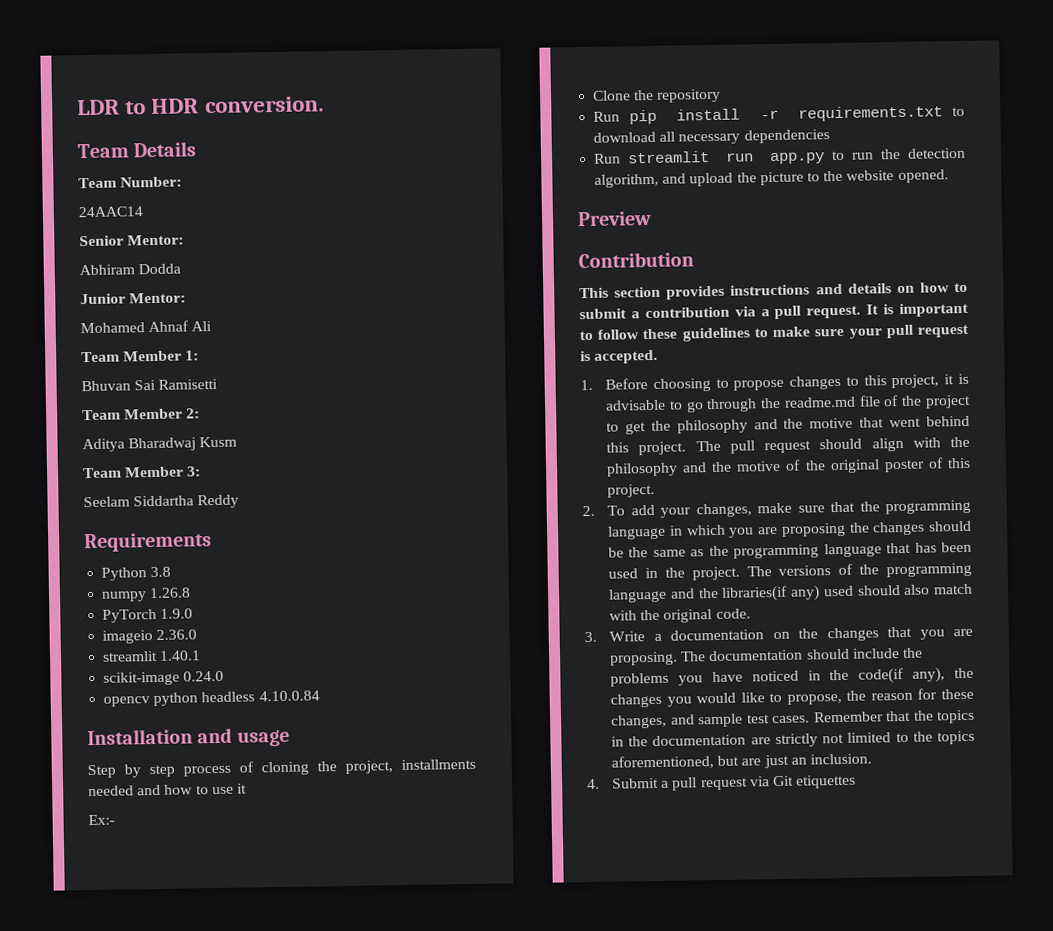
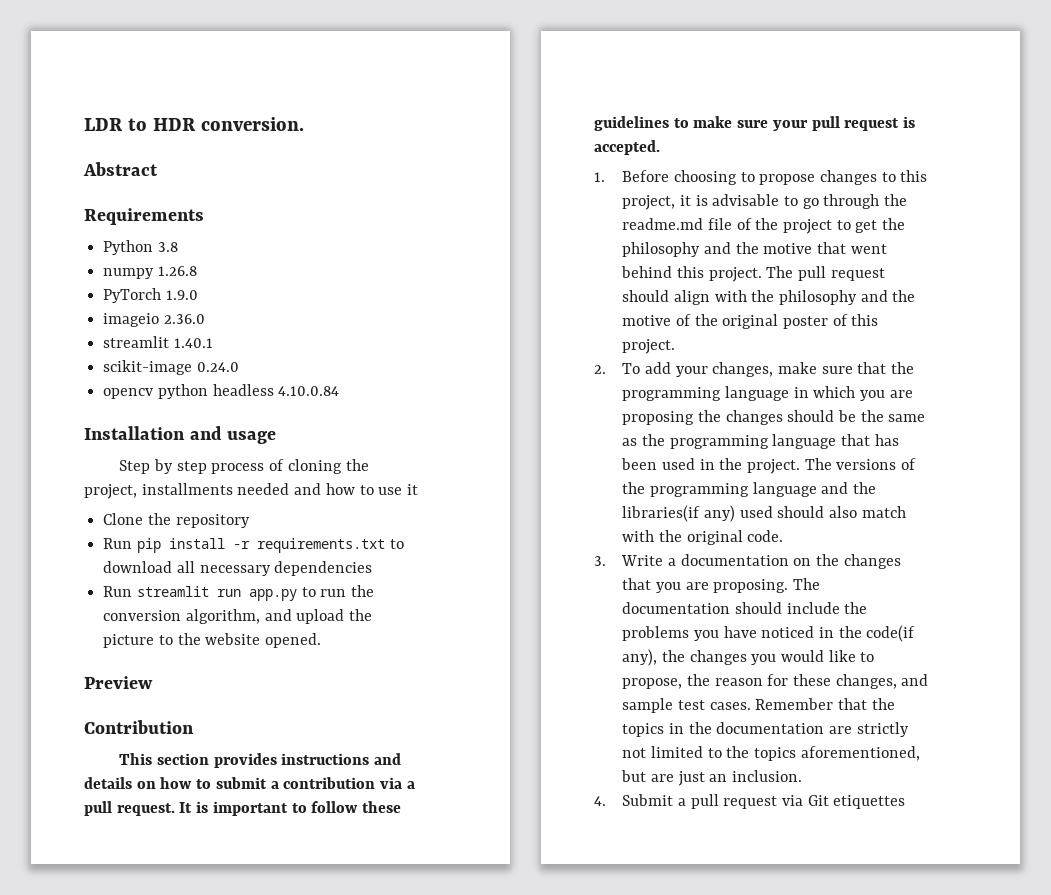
- Team Details
- Team Number:
- 24AAC14
- Senior Mentor:
- Abhiram Dodda
- Junior Mentor:
- Mohamed Ahnaf Ali
- Team Member 1:
- Bhuvan Sai Ramisetti
- Team Member 2:
- Aditya Bharadwaj Kusm
- Team Member 3:
- Seelam Siddartha Reddy
+ Abstract
- Ex:-
- Run streamlit run app.py to run the detection algorithm, and upload the picture to the website opened.
+ Run streamlit run app.py to run the conversion algorithm, and upload the picture to the website opened.

